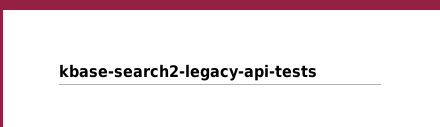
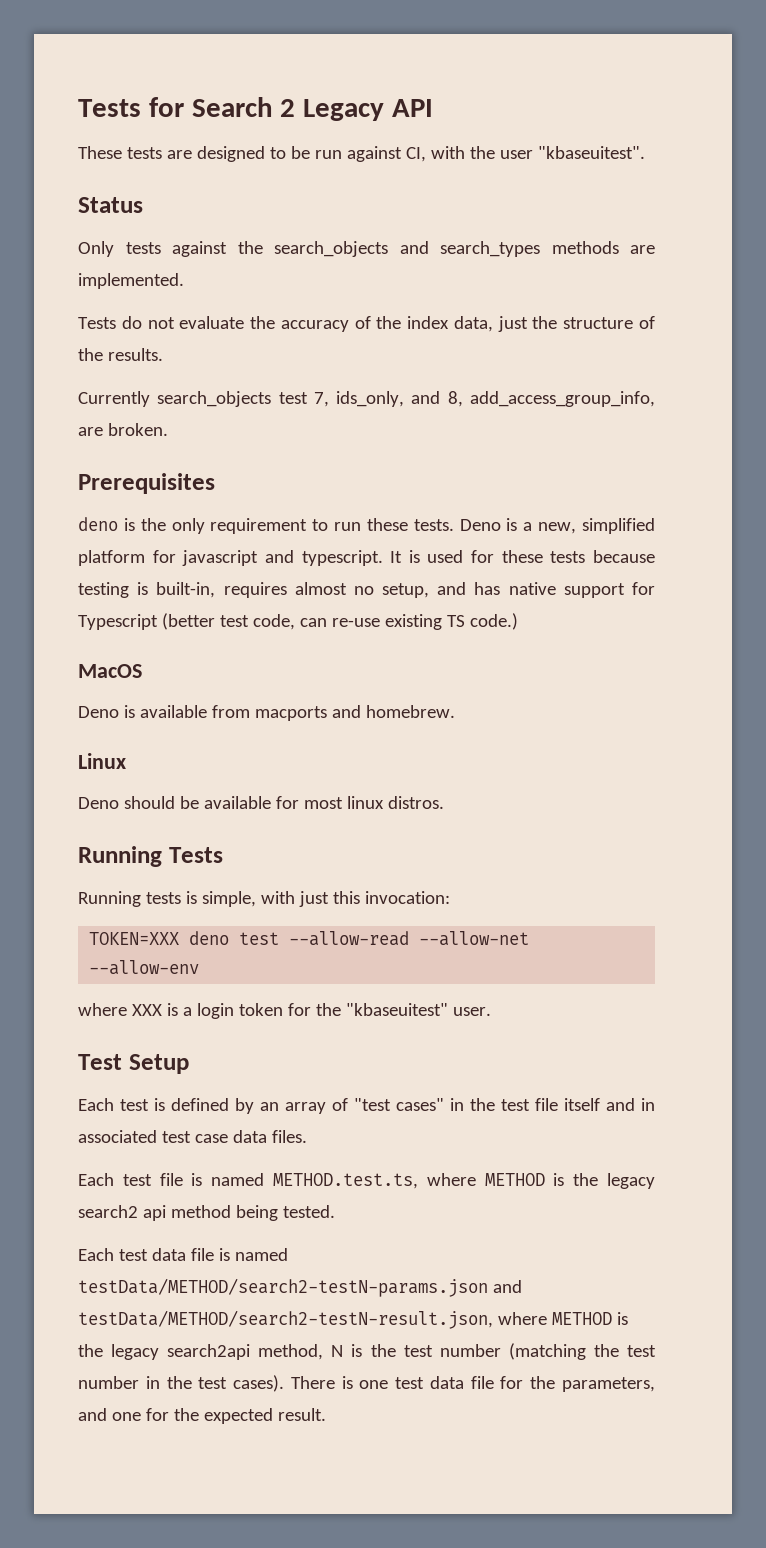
- kbase-search2-legacy-api-tests
+ Tests for Search 2 Legacy API
+ These tests are designed to be run against CI, with the user "kbaseuitest".
+ Status
+ Only tests against the search_objects and search_types methods are implemented.
+ Tests do not evaluate the accuracy of the index data, just the structure of the results.
+ Currently search_objects test 7, ids_only, and 8, add_access_group_info, are broken.
+ Prerequisites
+ deno is the only requirement to run these tests. Deno is a new, simplified platform for javascript and typescript. It is used for these tests because testing is built-in, requires almost no setup, and has native support for Typescript (better test code, can re-use existing TS code.)
+ MacOS
+ Deno is available from macports and homebrew.
+ Linux
+ Deno should be available for most linux distros.
+ Running Tests
+ Running tests is simple, with just this invocation:
+ TOKEN=XXX deno test --allow-read --allow-net --allow-env
+ where XXX is a login token for the "kbaseuitest" user.
+ Test Setup
+ Each test is defined by an array of "test cases" in the test file itself and in associated test case data files.
+ Each test file is named METHOD.test.ts, where METHOD is the legacy search2 api method being tested.
+ Each test data file is named testData/METHOD/search2-testN-params.json and testData/METHOD/search2-testN-result.json, where METHOD is the legacy search2api method, N is the test number (matching the test number in the test cases). There is one test data file for the parameters, and one for the expected result.

